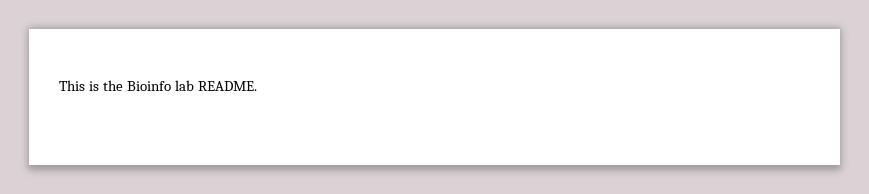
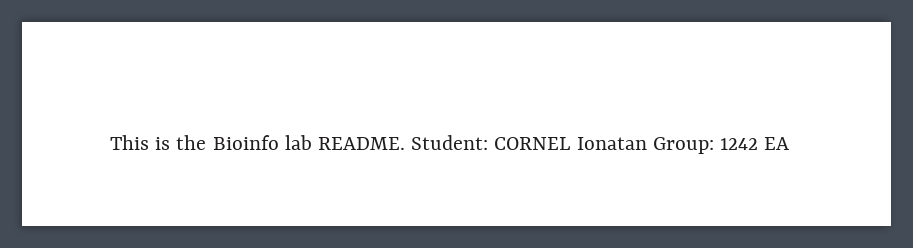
+ Student: CORNEL Ionatan Group: 1242 EA

